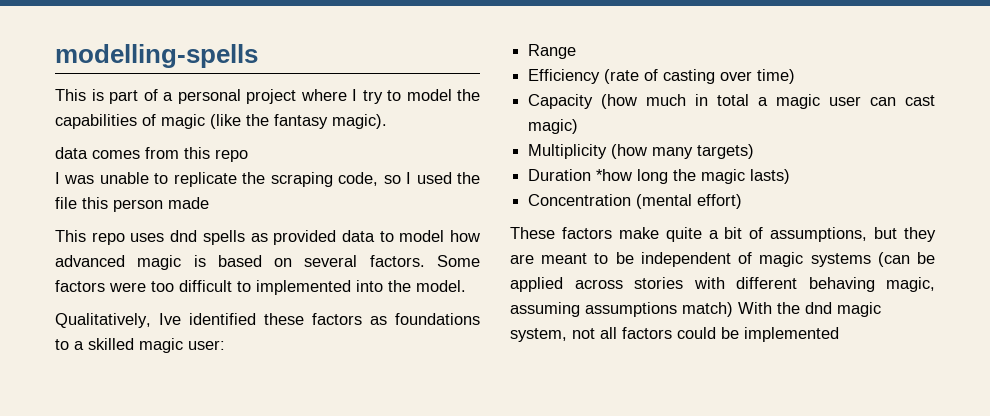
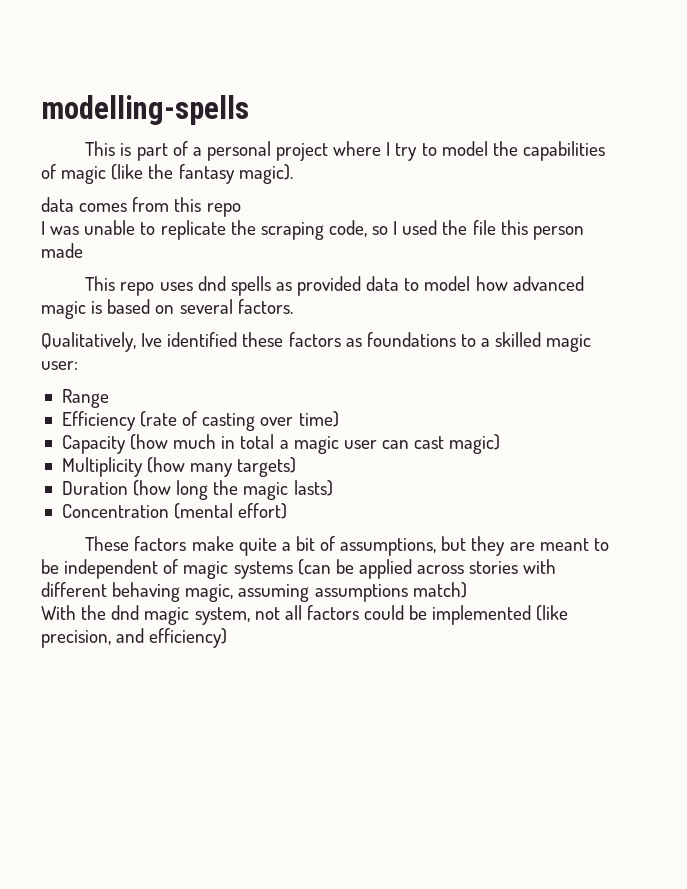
- Some factors were too difficult to implemented into the model.
- Duration *how long the magic lasts)
+ Duration (how long the magic lasts)
- These factors make quite a bit of assumptions, but they are meant to be independent of magic systems (can be applied across stories with different behaving magic, assuming assumptions match) With the dnd magic system, not all factors could be implemented
+ These factors make quite a bit of assumptions, but they are meant to be independent of magic systems (can be applied across stories with different behaving magic, assuming assumptions match)
+ With the dnd magic system, not all factors could be implemented (like precision, and efficiency)

